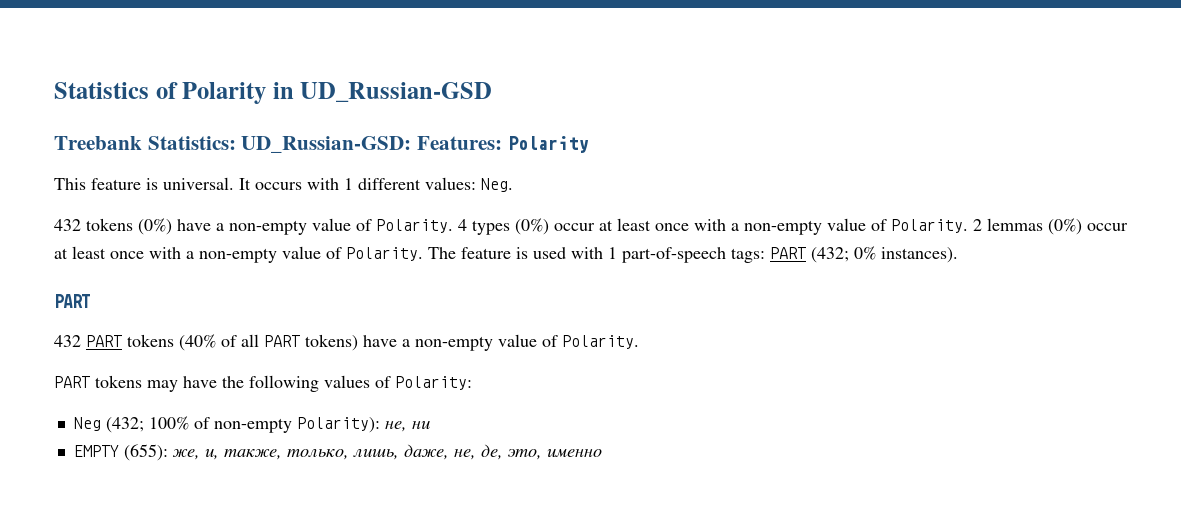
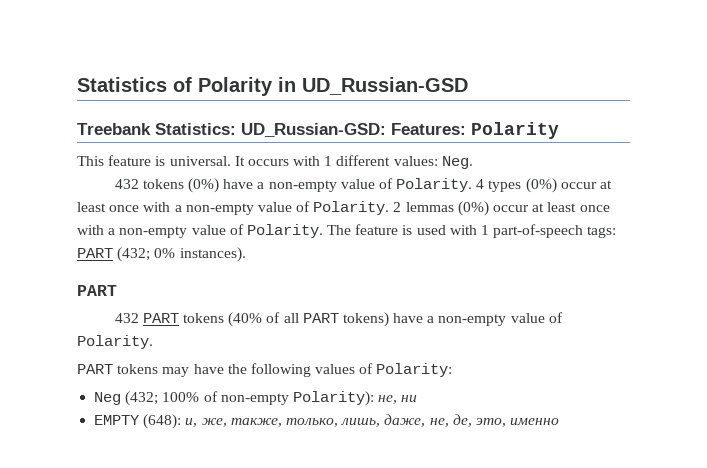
- EMPTY (655): же, и, также, только, лишь, даже, не, де, это, именно
+ EMPTY (648): и, же, также, только, лишь, даже, не, де, это, именно

